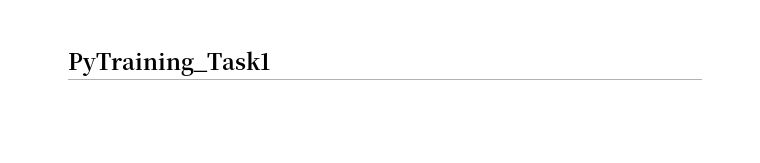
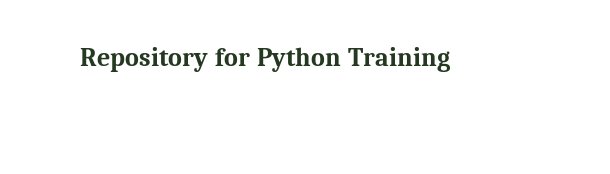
- PyTraining_Task1
+ Repository for Python Training

